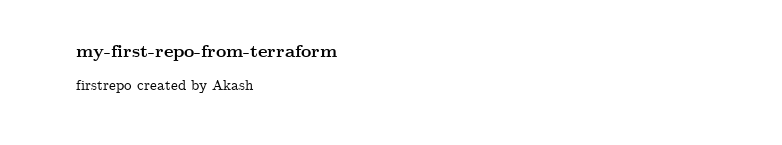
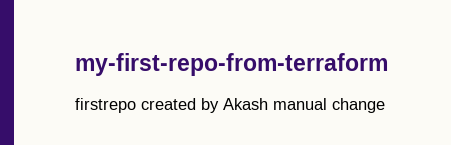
- firstrepo created by Akash
+ firstrepo created by Akash manual change

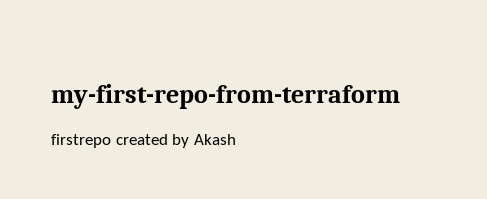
- firstrepo created by Akash manual change
+ firstrepo created by Akash

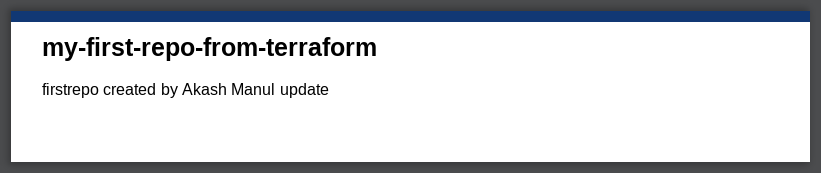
- firstrepo created by Akash
+ firstrepo created by Akash Manul update

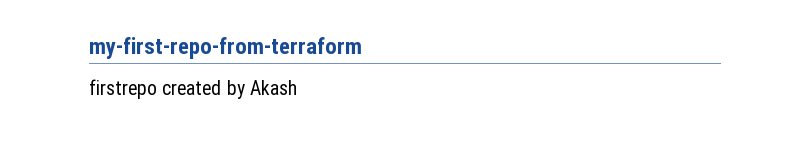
- firstrepo created by Akash Manul update
+ firstrepo created by Akash

